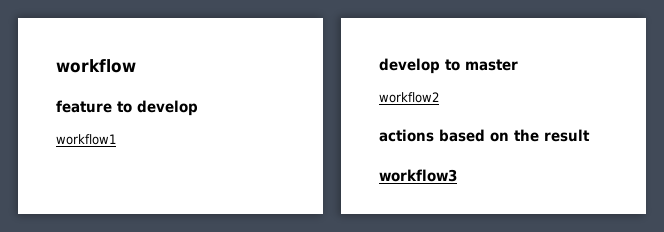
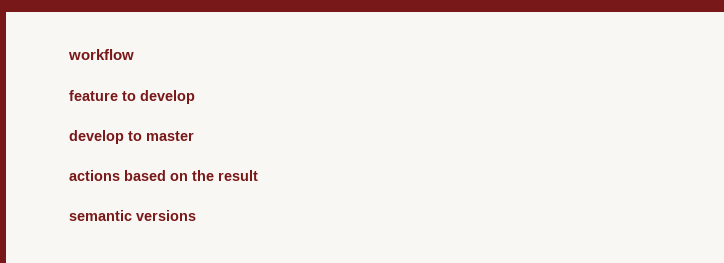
- workflow1
- workflow2
- workflow3
+ semantic versions

